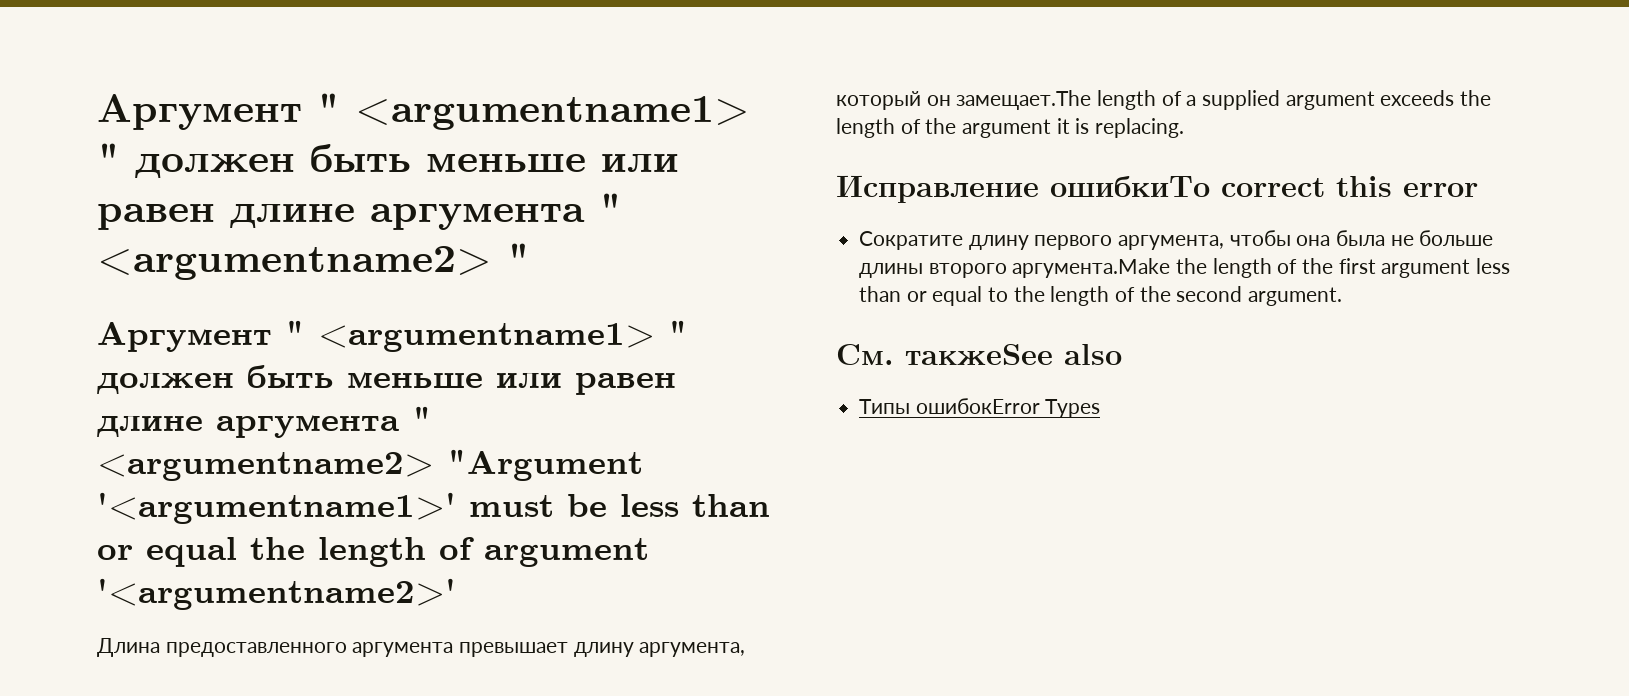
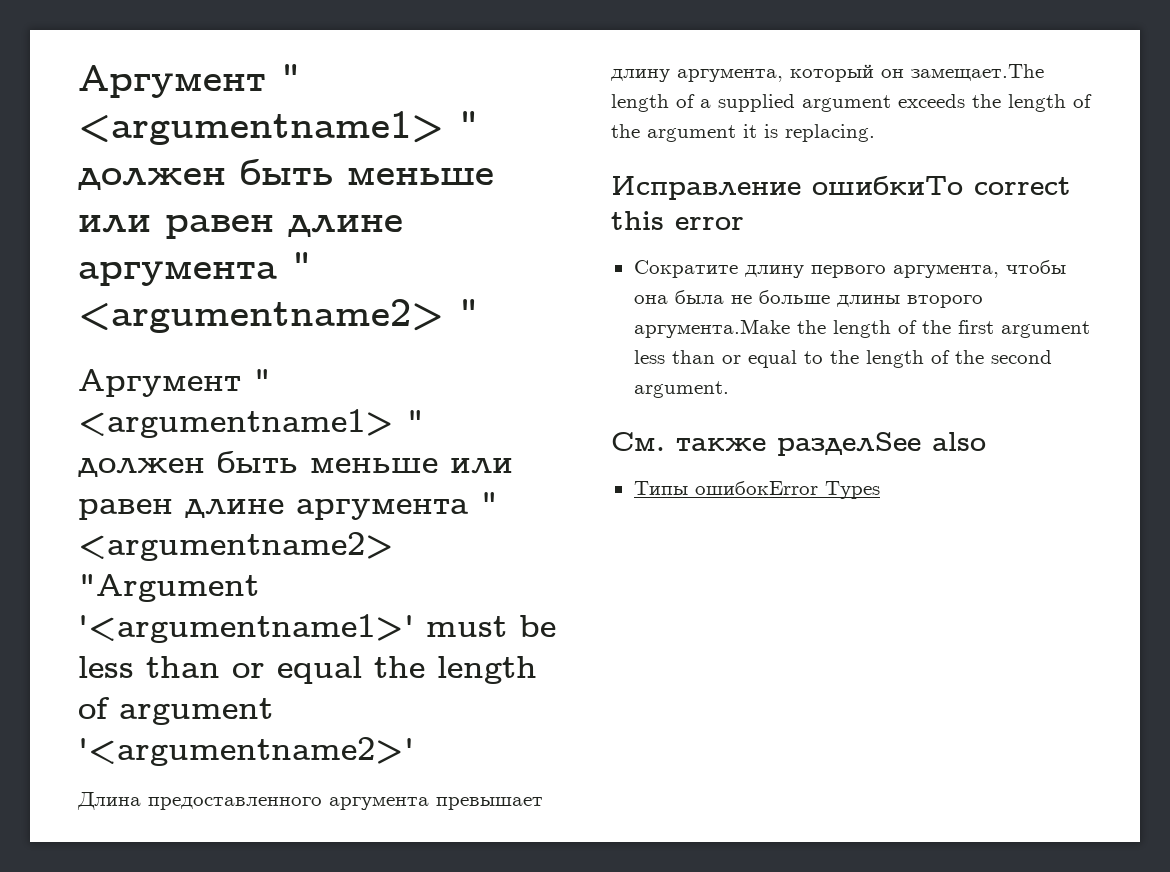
- См. такжеSee also
+ См. также разделSee also

